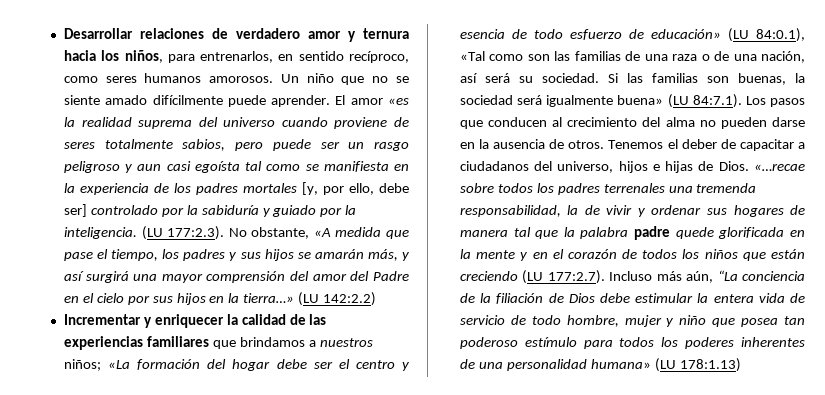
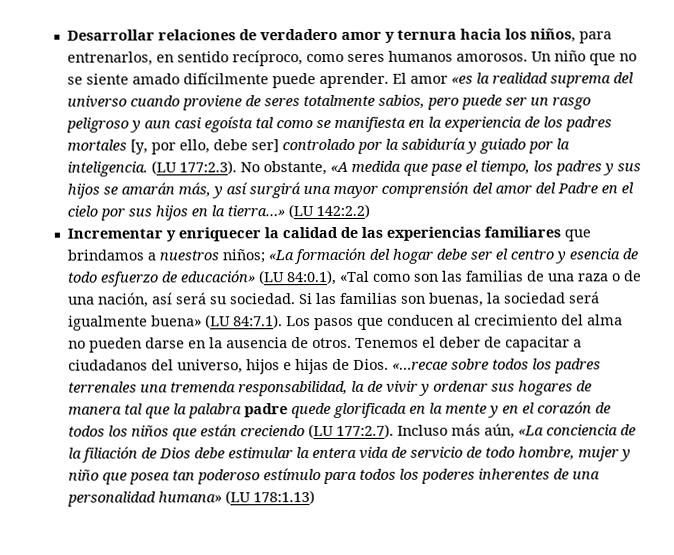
- «…recae sobre todos los padres terrenales una tremenda responsabilidad, la de vivir y ordenar sus hogares de manera tal que la palabra padre quede glorificada en la mente y en el corazón de todos los niños que están creciendo (LU 177:2.7). Incluso más aún, “La conciencia de la filiación de Dios debe estimular la entera vida de servicio de todo hombre, mujer y niño que posea tan poderoso estímulo para todos los poderes inherentes de una personalidad humana» (LU 178:1.13)
+ «…recae sobre todos los padres terrenales una tremenda responsabilidad, la de vivir y ordenar sus hogares de manera tal que la palabra padre quede glorificada en la mente y en el corazón de todos los niños que están creciendo (LU 177:2.7). Incluso más aún, «La conciencia de la filiación de Dios debe estimular la entera vida de servicio de todo hombre, mujer y niño que posea tan poderoso estímulo para todos los poderes inherentes de una personalidad humana» (LU 178:1.13)

